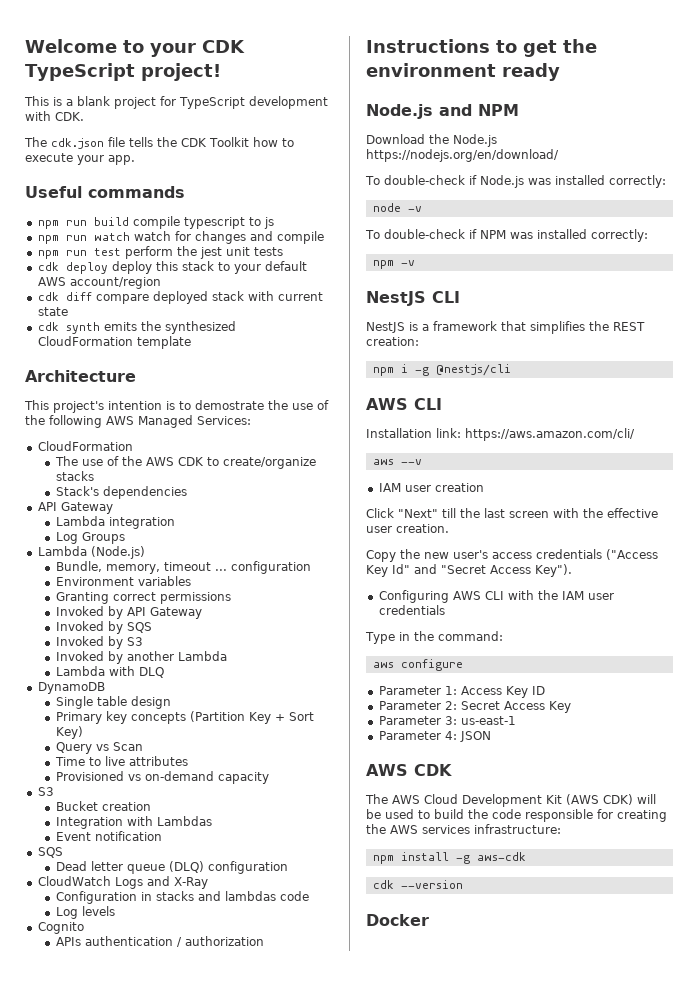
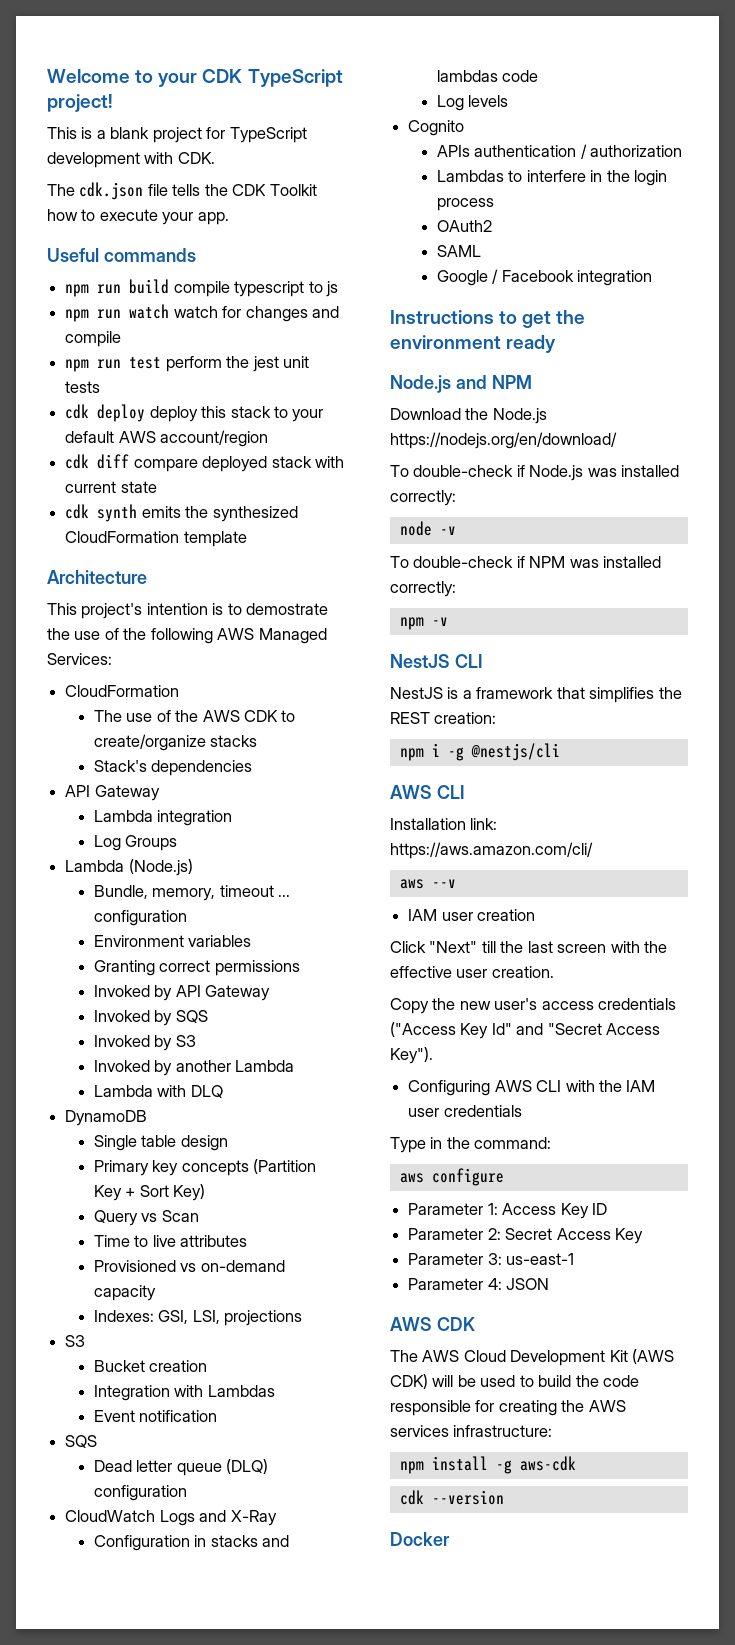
+ Indexes: GSI, LSI, projections
+ Lambdas to interfere in the login process
+ OAuth2
+ SAML
+ Google / Facebook integration

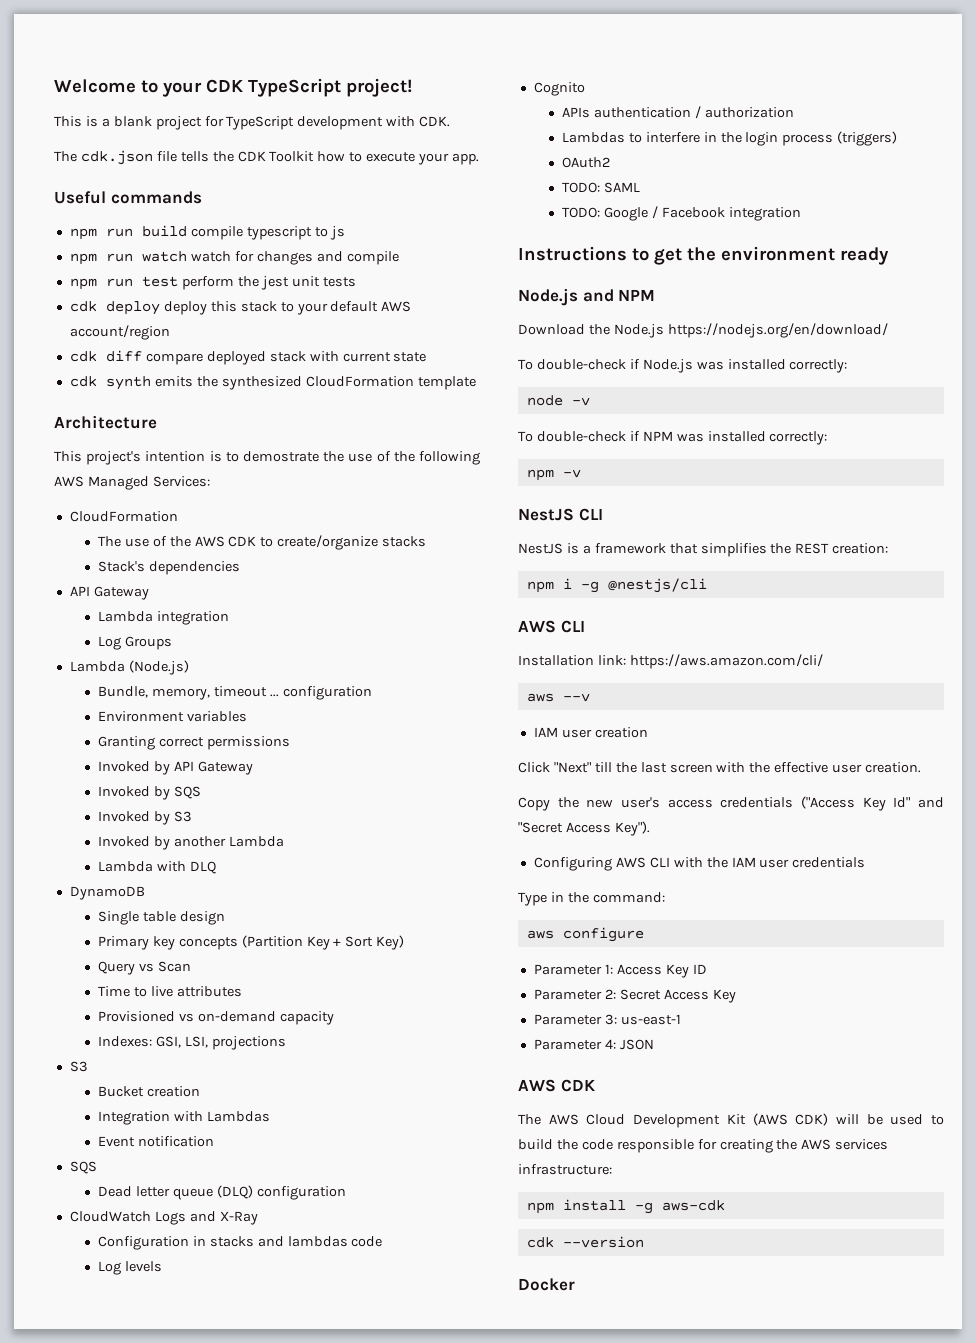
- Lambdas to interfere in the login process
+ Lambdas to interfere in the login process (triggers)
- SAML
+ TODO: SAML
- Google / Facebook integration
+ TODO: Google / Facebook integration

